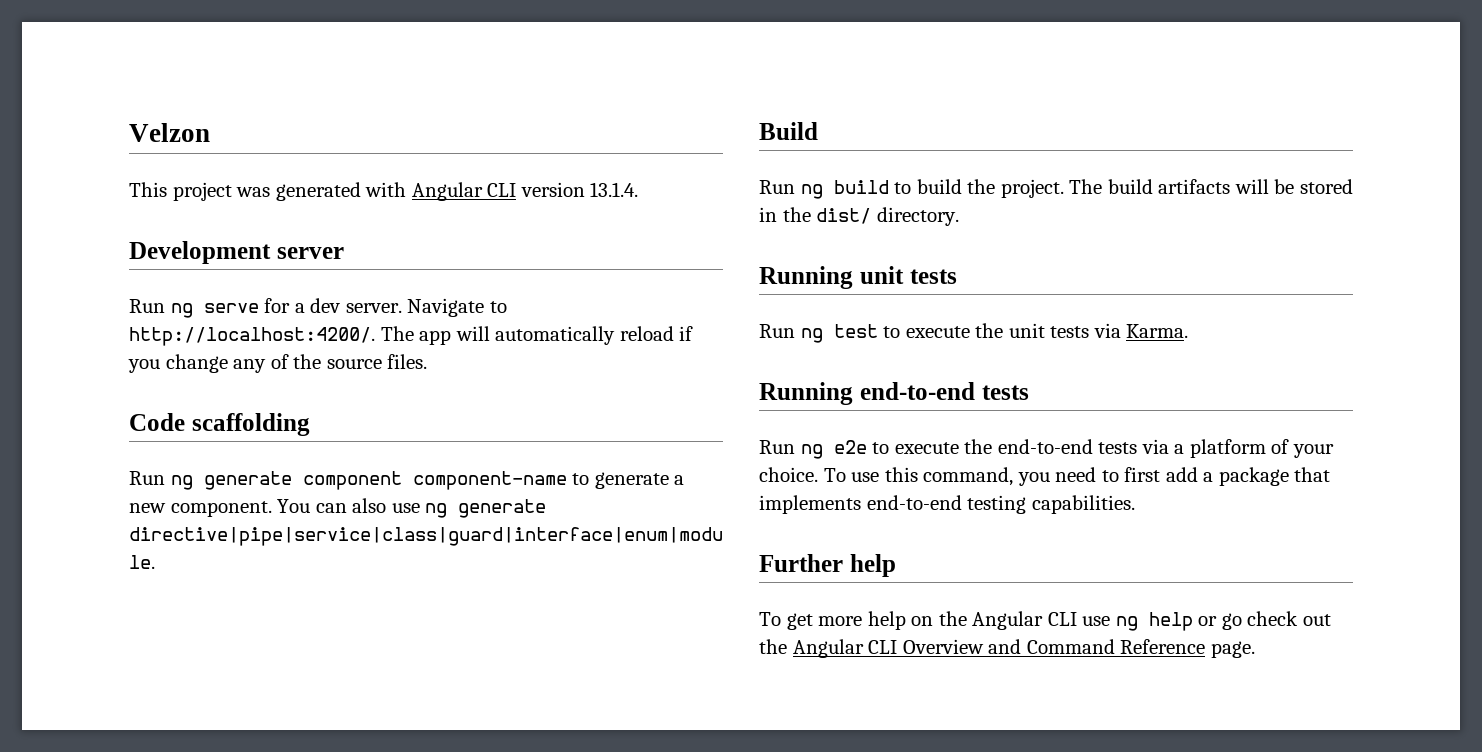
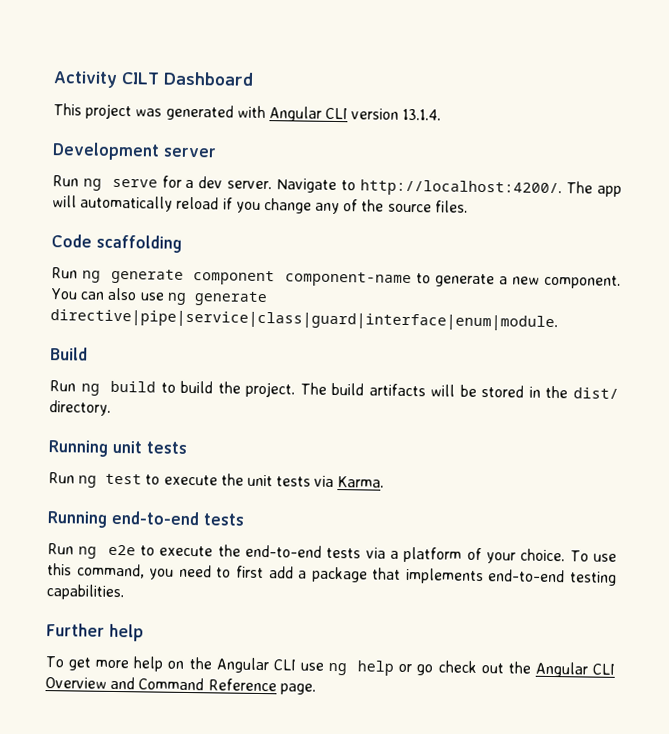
- Velzon
+ Activity CILT Dashboard

